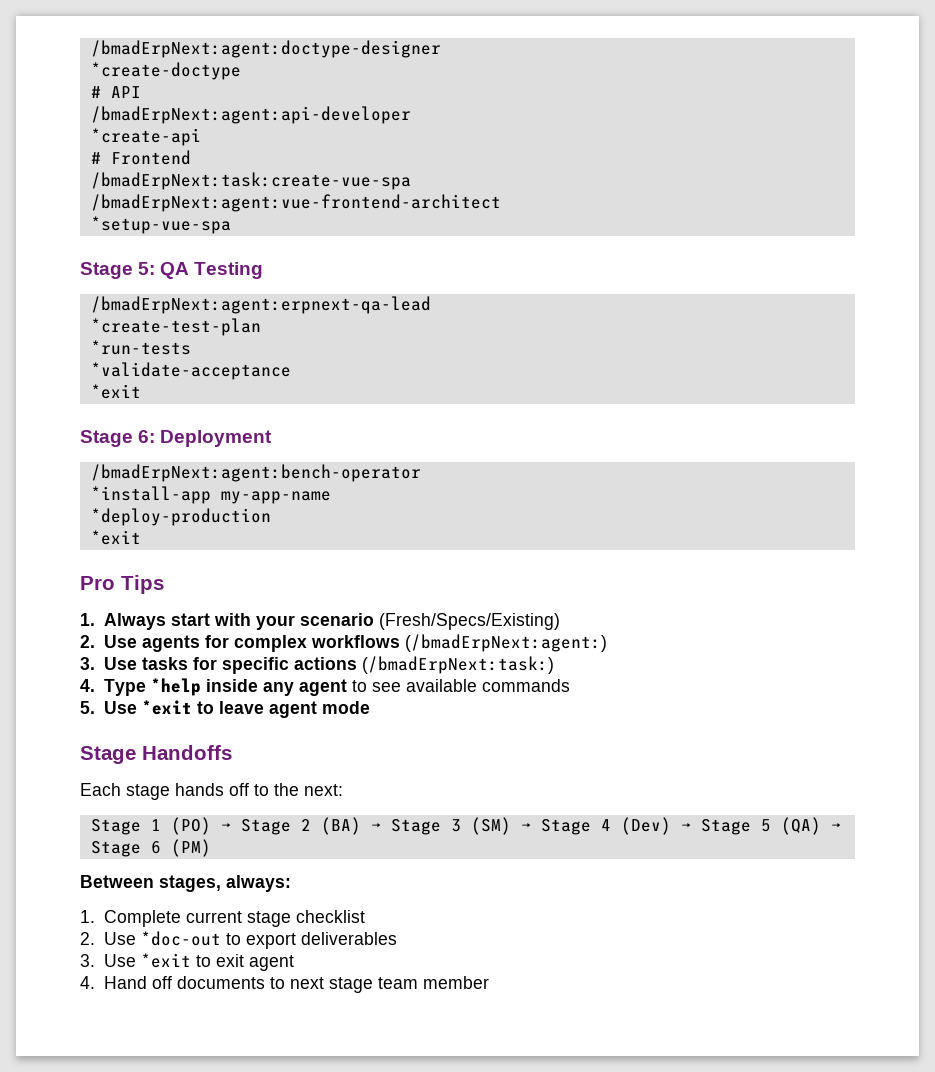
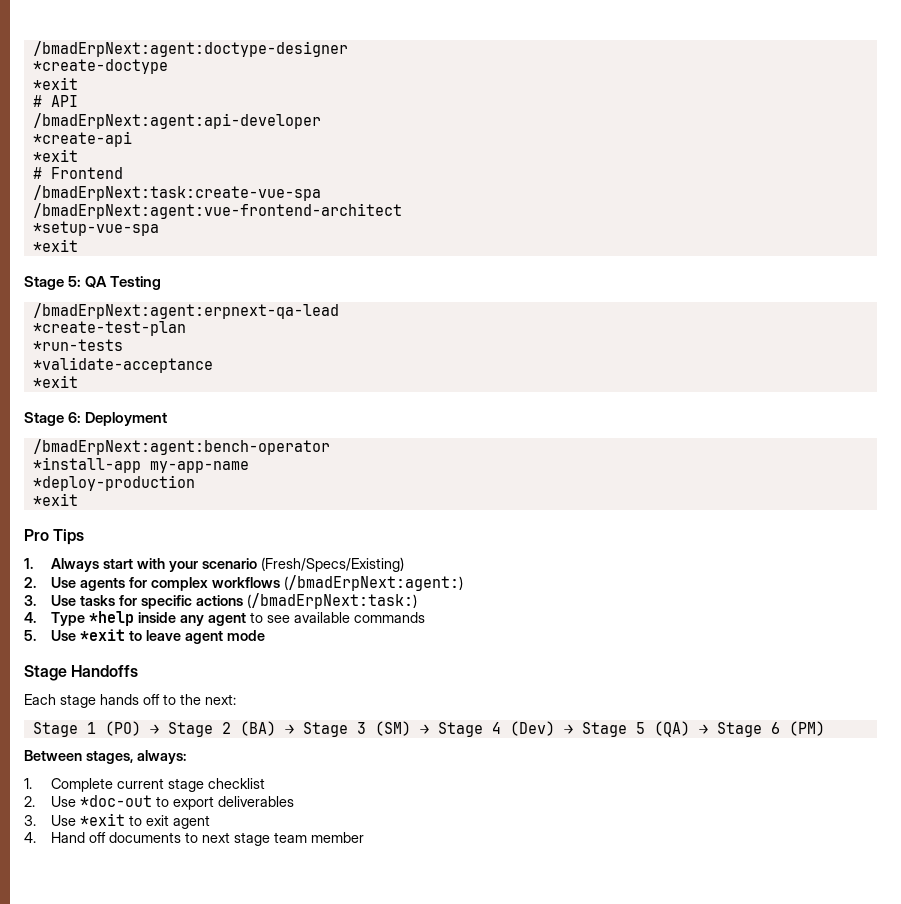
  *create-doctype
+ *exit
  *create-api
+ *exit
  *setup-vue-spa
+ *exit

